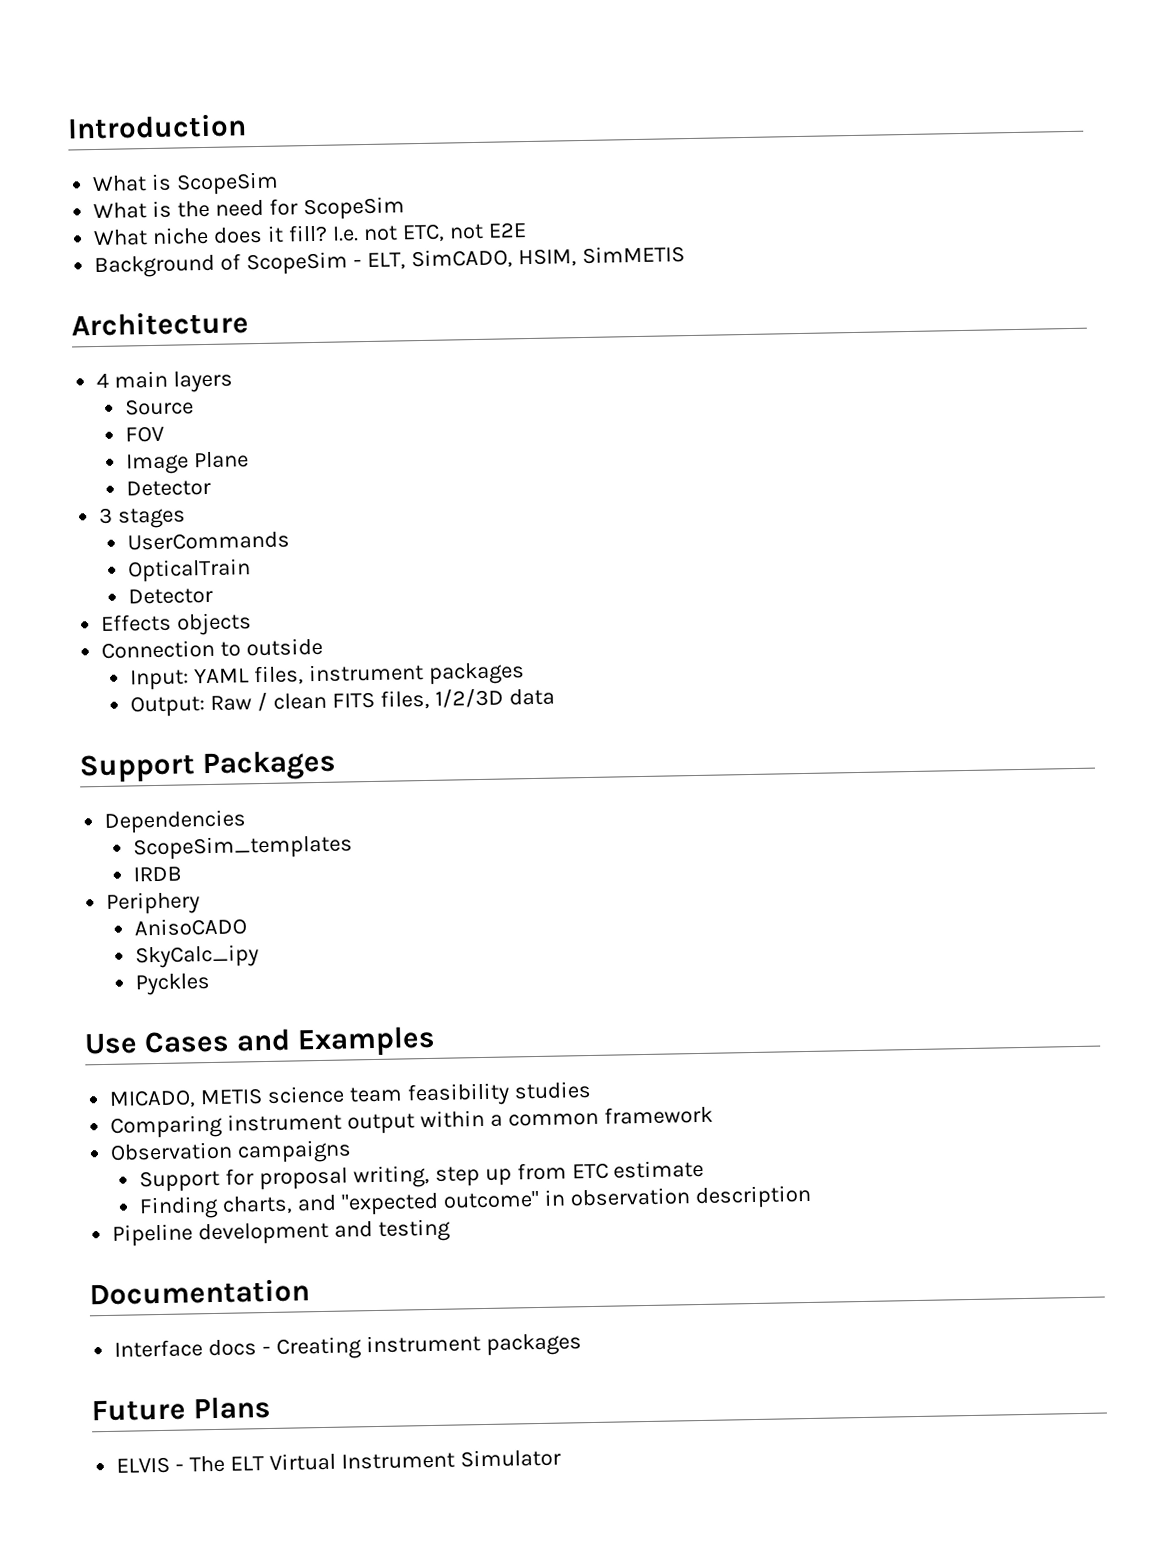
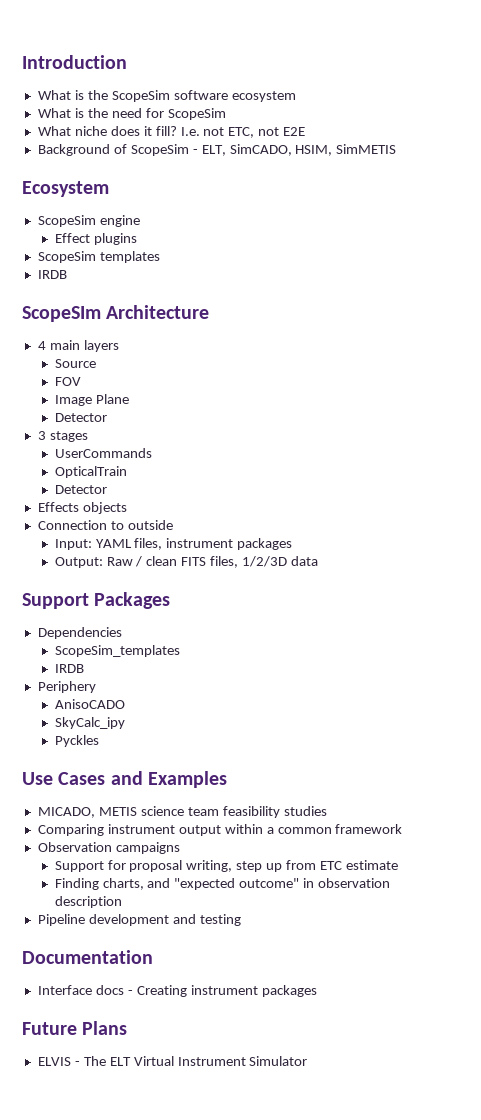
- What is ScopeSim
+ What is the ScopeSim software ecosystem
- Architecture
+ Ecosystem
+ ScopeSim engine
+ Effect plugins
+ ScopeSim templates
+ IRDB
+ ScopeSIm Architecture

